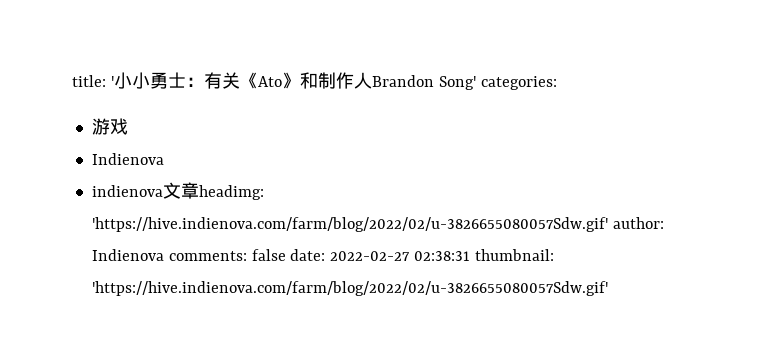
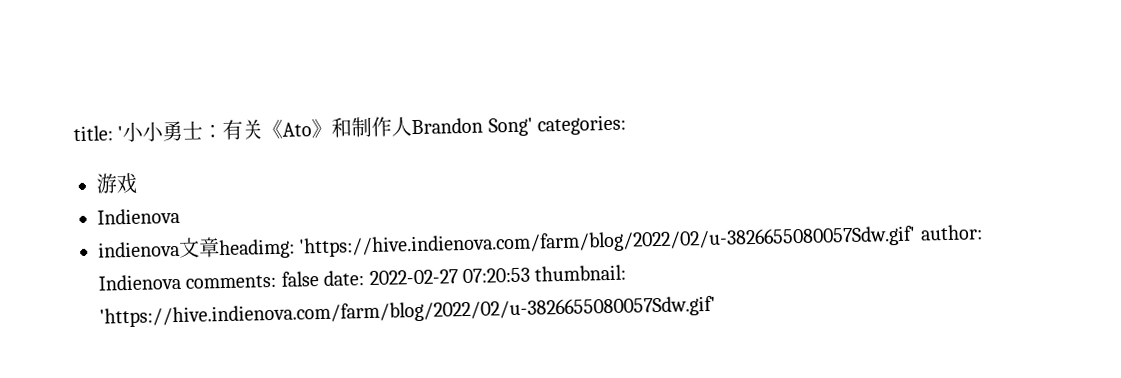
- indienova文章headimg: 'https://hive.indienova.com/farm/blog/2022/02/u-3826655080057Sdw.gif' author: Indienova comments: false date: 2022-02-27 02:38:31 thumbnail: 'https://hive.indienova.com/farm/blog/2022/02/u-3826655080057Sdw.gif'
+ indienova文章headimg: 'https://hive.indienova.com/farm/blog/2022/02/u-3826655080057Sdw.gif' author: Indienova comments: false date: 2022-02-27 07:20:53 thumbnail: 'https://hive.indienova.com/farm/blog/2022/02/u-3826655080057Sdw.gif'

